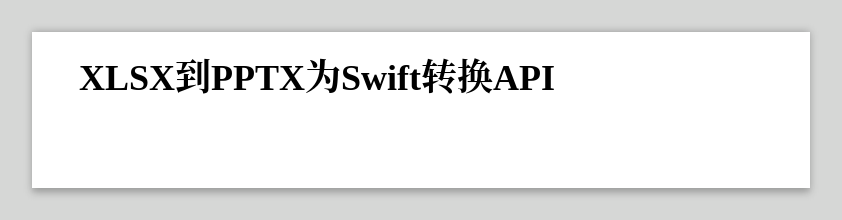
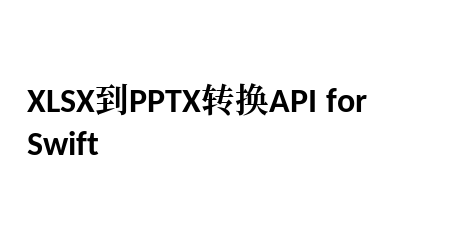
- XLSX到PPTX为Swift转换API
+ XLSX到PPTX转换API for Swift

